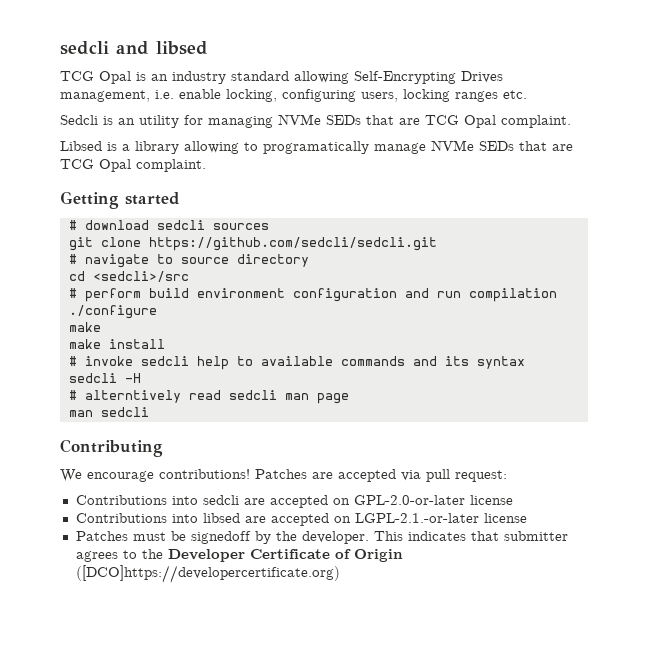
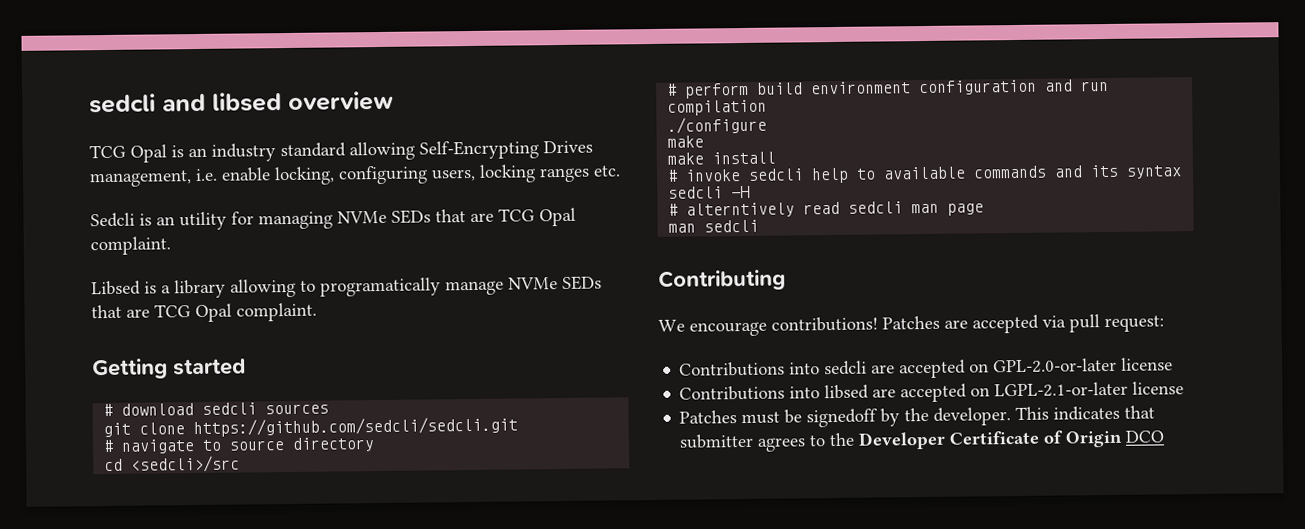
- sedcli and libsed
+ sedcli and libsed overview
- Contributions into libsed are accepted on LGPL-2.1.-or-later license
+ Contributions into libsed are accepted on LGPL-2.1-or-later license
- This indicates that submitter agrees to the Developer Certificate of Origin ([DCO]https://developercertificate.org)
+ This indicates that submitter agrees to the Developer Certificate of Origin DCO

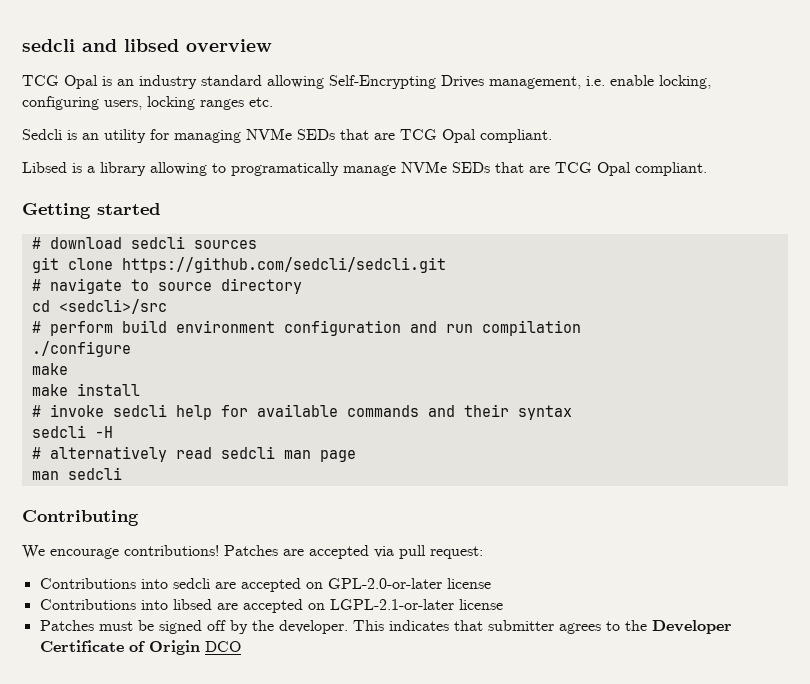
- Sedcli is an utility for managing NVMe SEDs that are TCG Opal complaint.
+ Sedcli is an utility for managing NVMe SEDs that are TCG Opal compliant.
- Libsed is a library allowing to programatically manage NVMe SEDs that are TCG Opal complaint.
+ Libsed is a library allowing to programatically manage NVMe SEDs that are TCG Opal compliant.
- # invoke sedcli help to available commands and its syntax
+ # invoke sedcli help for available commands and their syntax
- # alterntively read sedcli man page
+ # alternatively read sedcli man page
- Patches must be signedoff by the developer.
+ Patches must be signed off by the developer.

